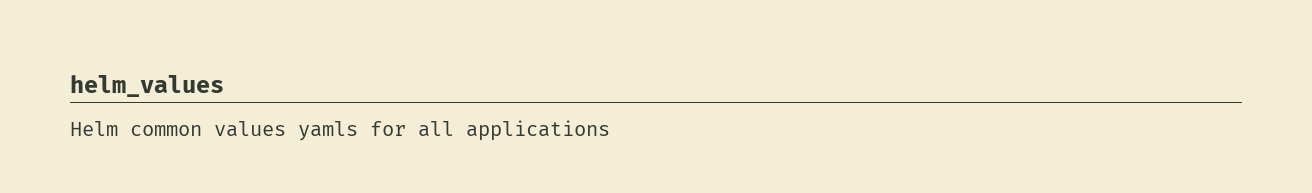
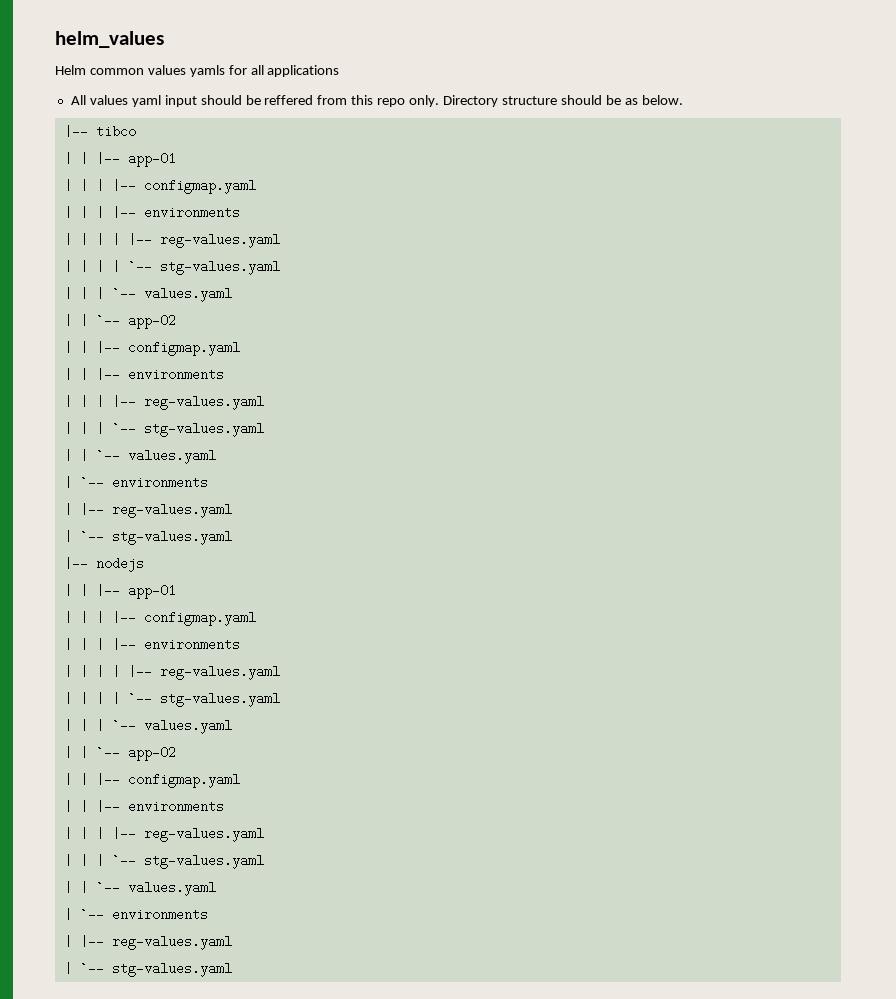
+ All values yaml input should be reffered from this repo only. Directory structure should be as below.
+ |-- tibco
+ | | |-- app-01
+ | | | |-- configmap.yaml
+ | | | |-- environments
+ | | | | |-- reg-values.yaml
+ | | | | `-- stg-values.yaml
+ | | | `-- values.yaml
+ | | `-- app-02
+ | | |-- configmap.yaml
+ | | |-- environments
+ | | | |-- reg-values.yaml
+ | | | `-- stg-values.yaml
+ | | `-- values.yaml
+ | `-- environments
+ | |-- reg-values.yaml
+ | `-- stg-values.yaml
+ |-- nodejs
+ | | |-- app-01
+ | | | |-- configmap.yaml
+ | | | |-- environments
+ | | | | |-- reg-values.yaml
+ | | | | `-- stg-values.yaml
+ | | | `-- values.yaml
+ | | `-- app-02
+ | | |-- configmap.yaml
+ | | |-- environments
+ | | | |-- reg-values.yaml
+ | | | `-- stg-values.yaml
+ | | `-- values.yaml
+ | `-- environments
+ | |-- reg-values.yaml
+ | `-- stg-values.yaml

